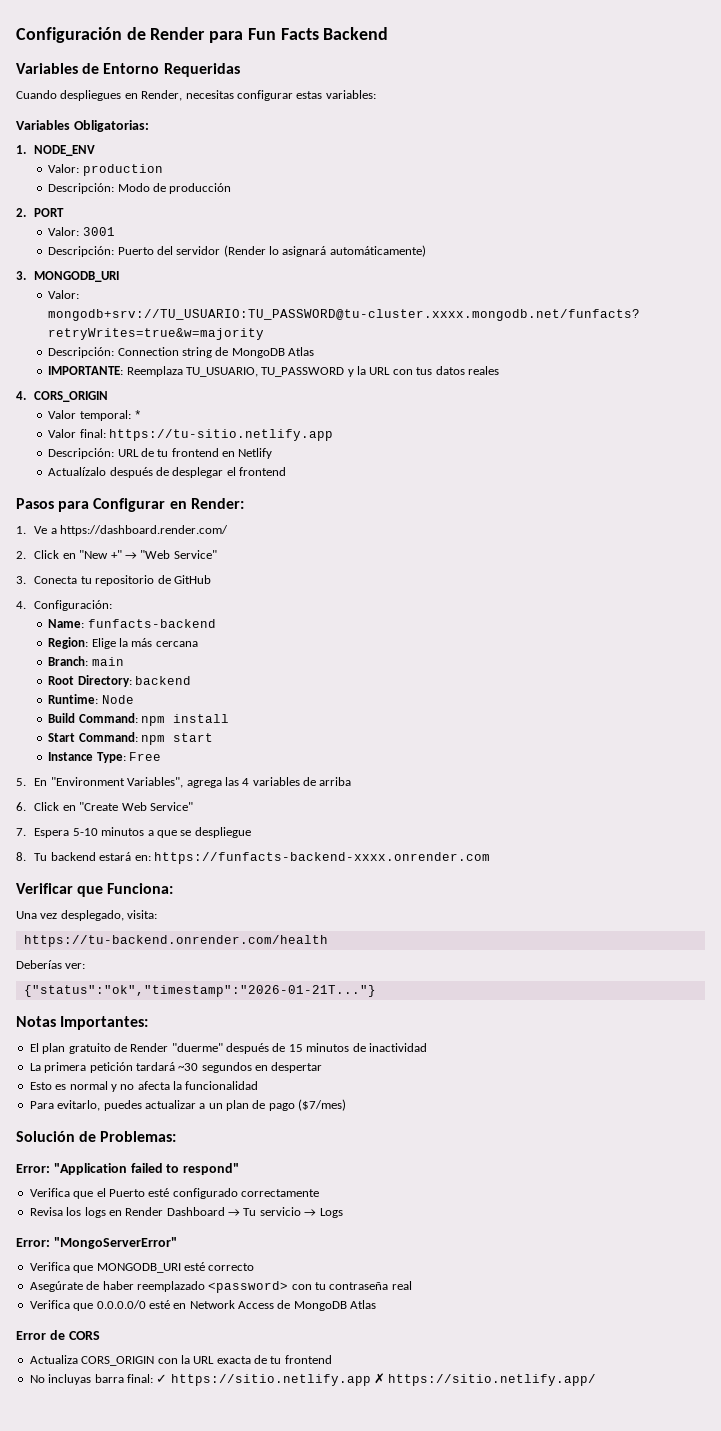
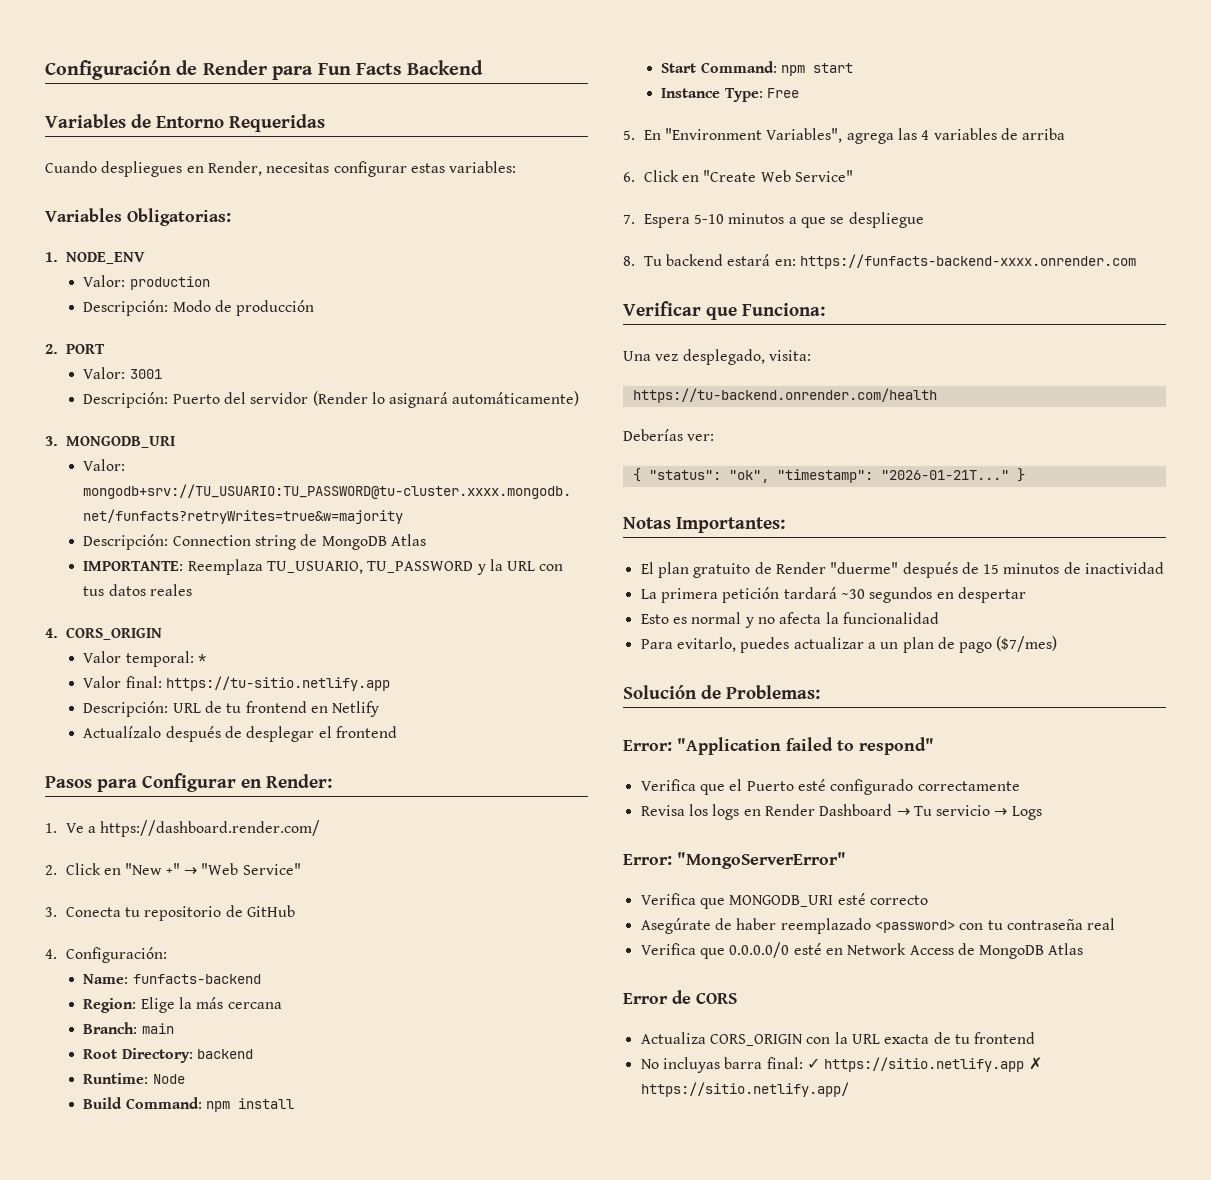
- {"status":"ok","timestamp":"2026-01-21T..."}
+ { "status": "ok", "timestamp": "2026-01-21T..." }

